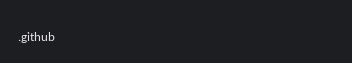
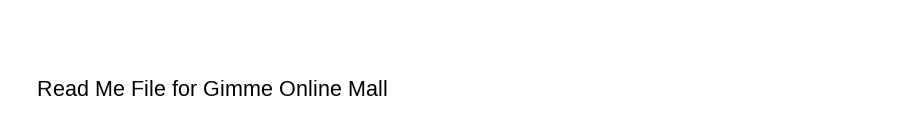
- .github
+ Read Me File for Gimme Online Mall

